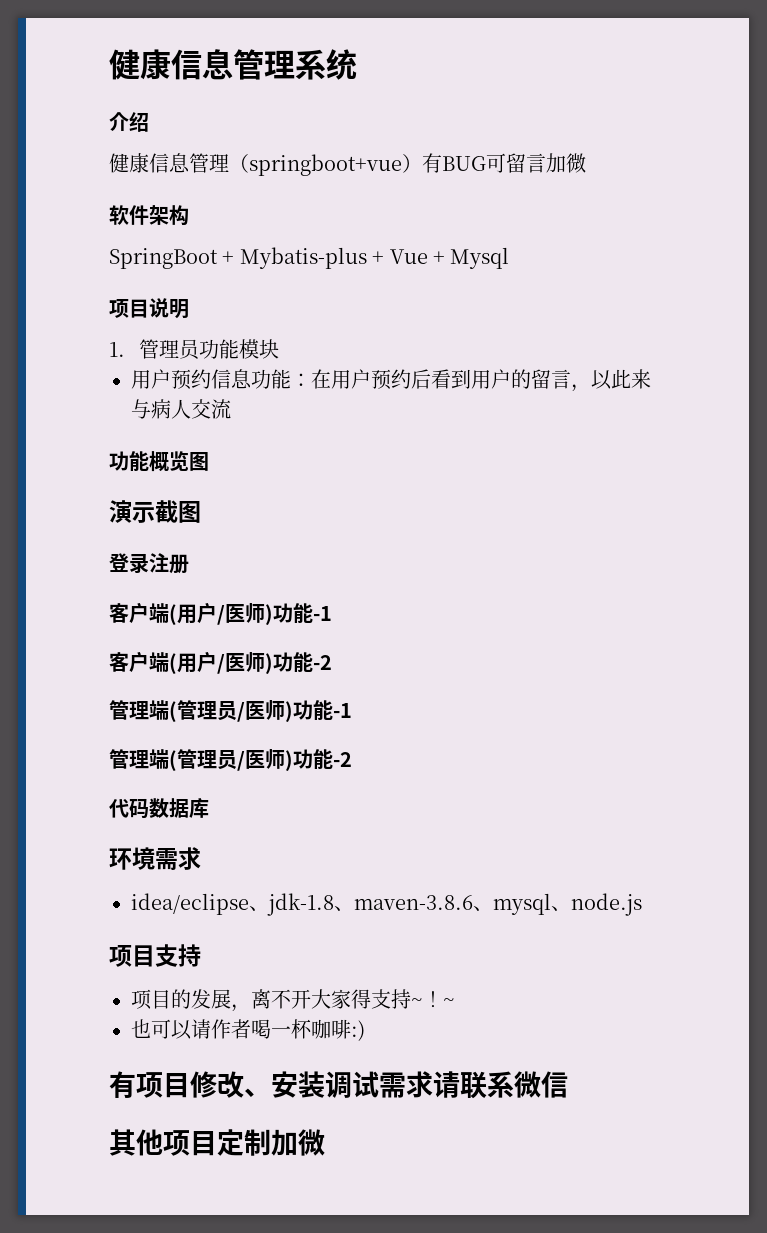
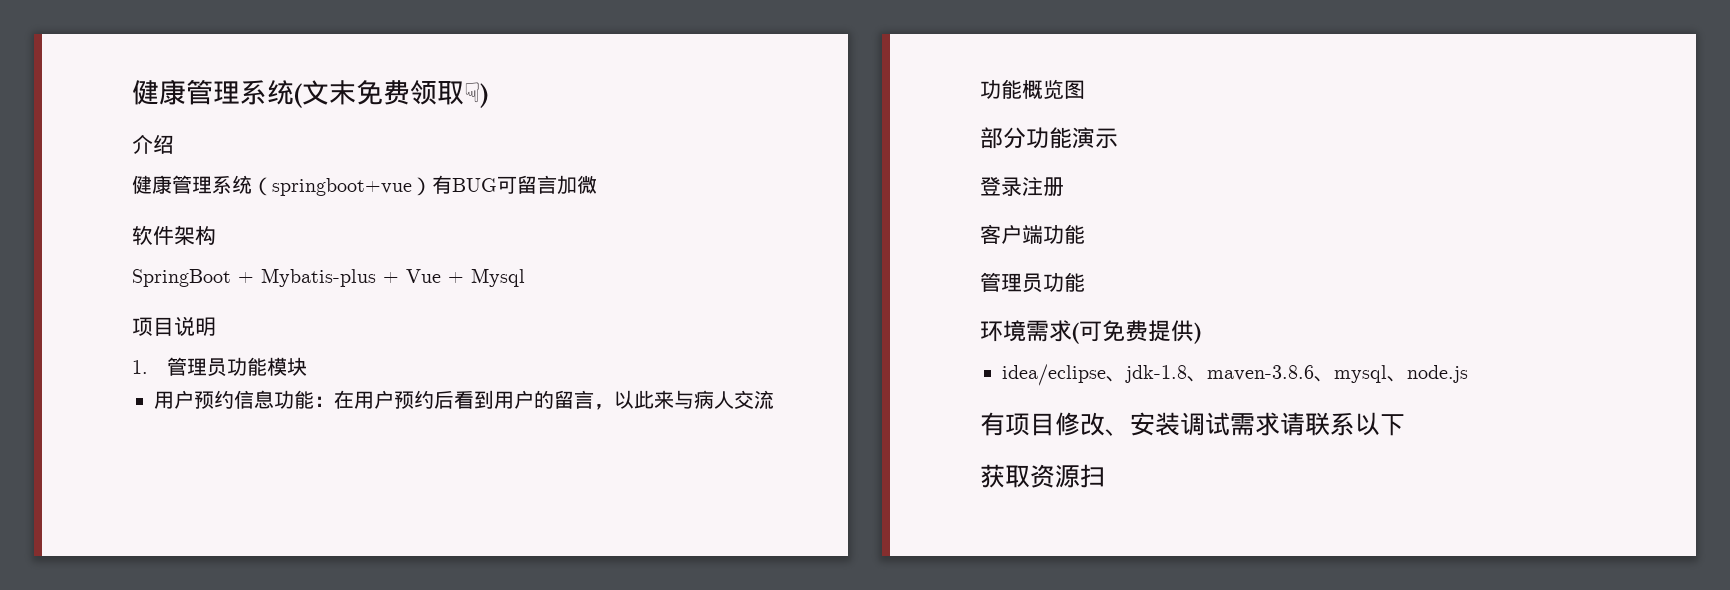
- 健康信息管理系统
+ 健康管理系统(文末免费领取☟)
- 健康信息管理（springboot+vue）有BUG可留言加微
+ 健康管理系统（springboot+vue）有BUG可留言加微
- 演示截图
+ 部分功能演示
- 客户端(用户/医师)功能-1
- 客户端(用户/医师)功能-2
- 管理端(管理员/医师)功能-1
- 管理端(管理员/医师)功能-2
- 代码数据库
- 环境需求
+ 客户端功能
+ 管理员功能
+ 环境需求(可免费提供)
- 项目支持
- 项目的发展，离不开大家得支持~！~
- 也可以请作者喝一杯咖啡:)
- 有项目修改、安装调试需求请联系微信
- 其他项目定制加微
+ 有项目修改、安装调试需求请联系以下
+ 获取资源扫

